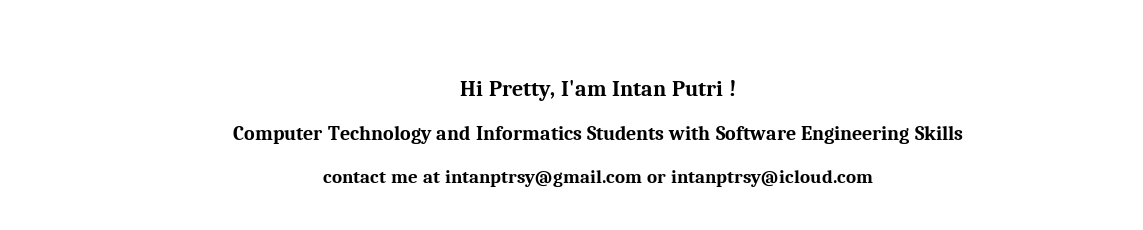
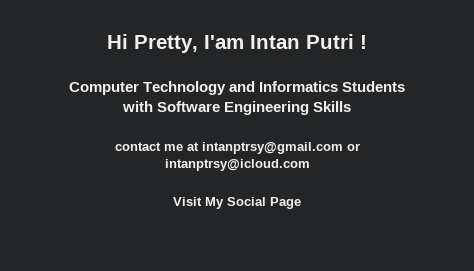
+ Visit My Social Page

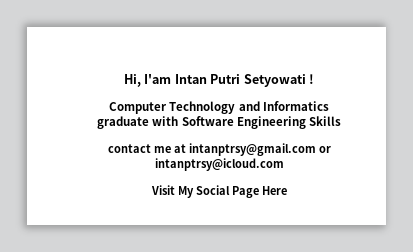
- Hi Pretty, I'am Intan Putri !
+ Hi, I'am Intan Putri Setyowati !
- Computer Technology and Informatics Students with Software Engineering Skills
+ Computer Technology and Informatics graduate with Software Engineering Skills
- Visit My Social Page
+ Visit My Social Page Here

